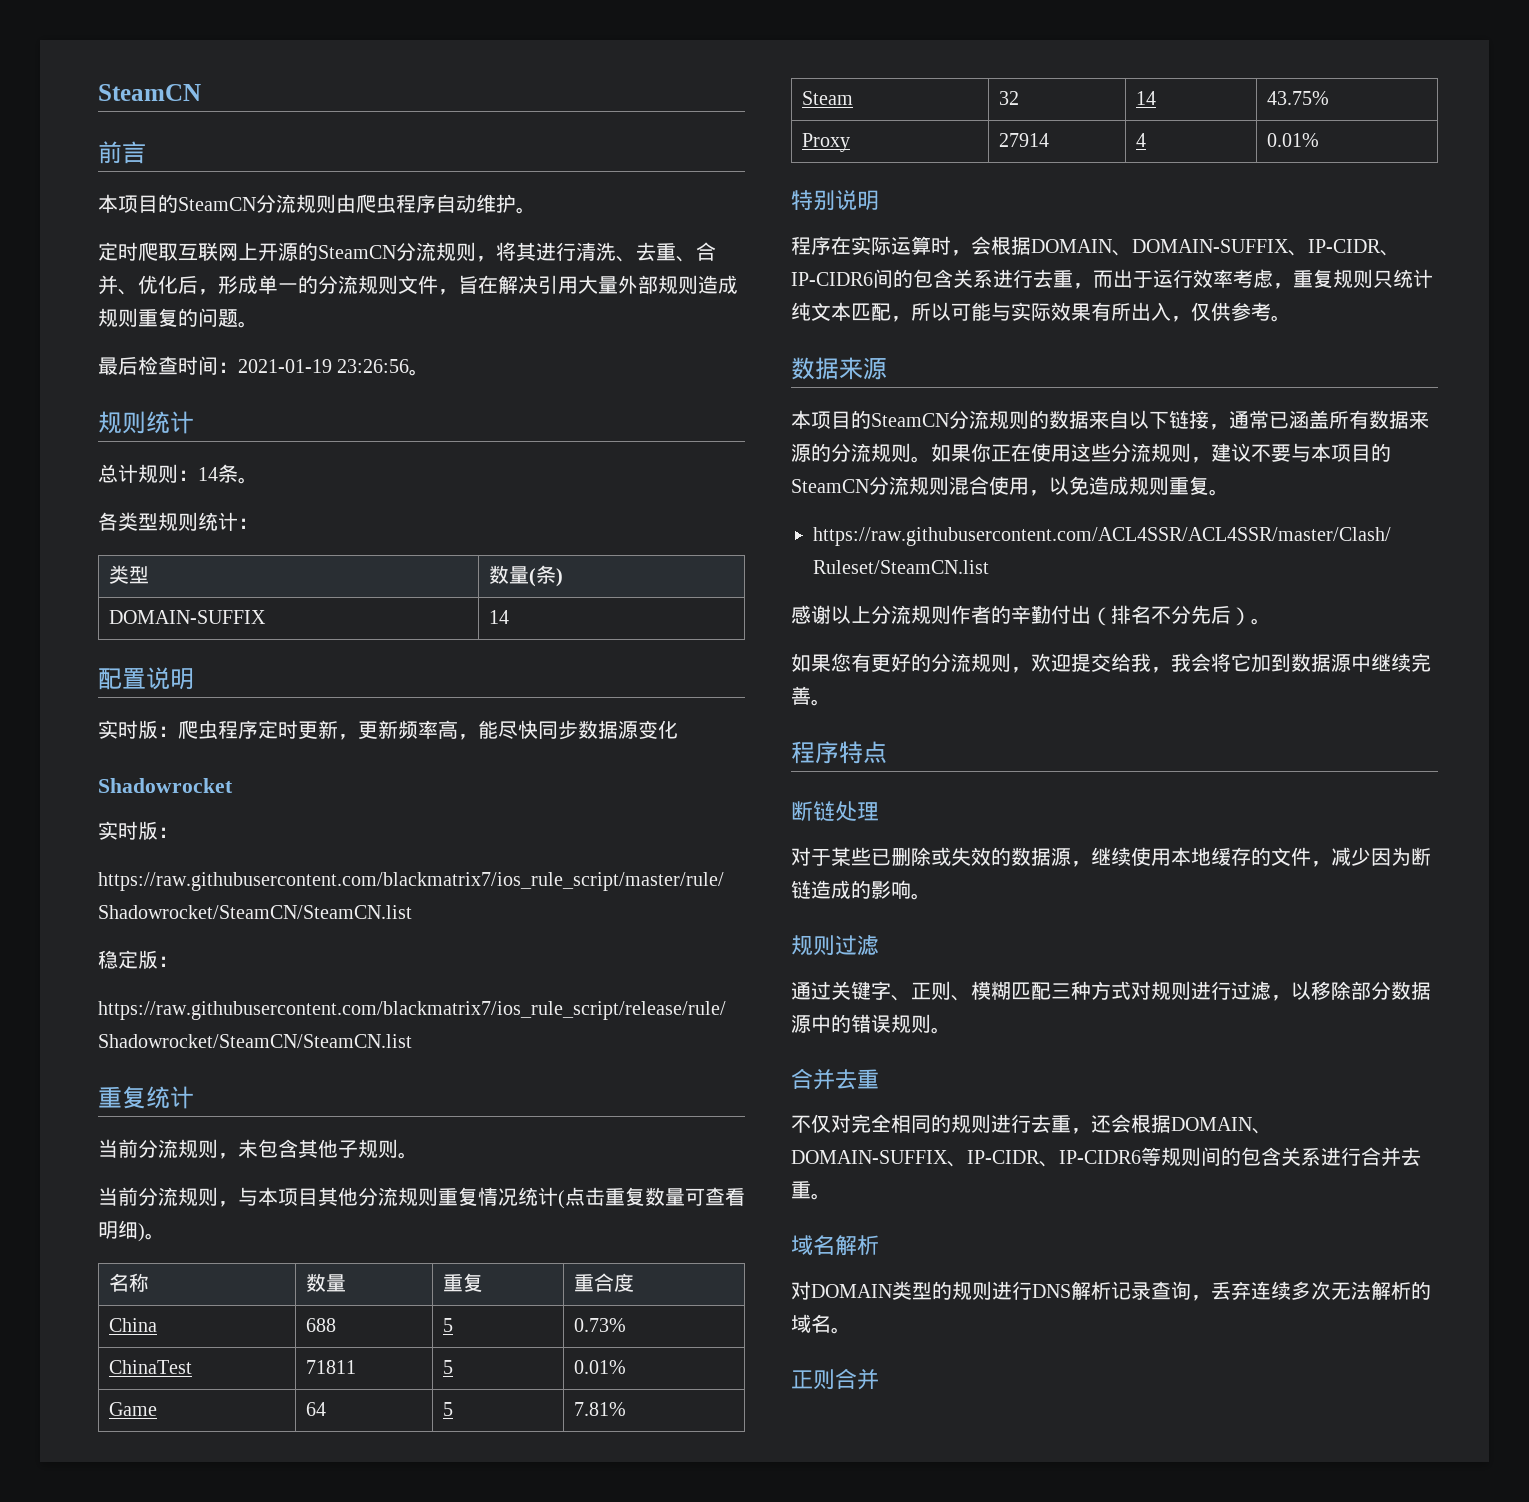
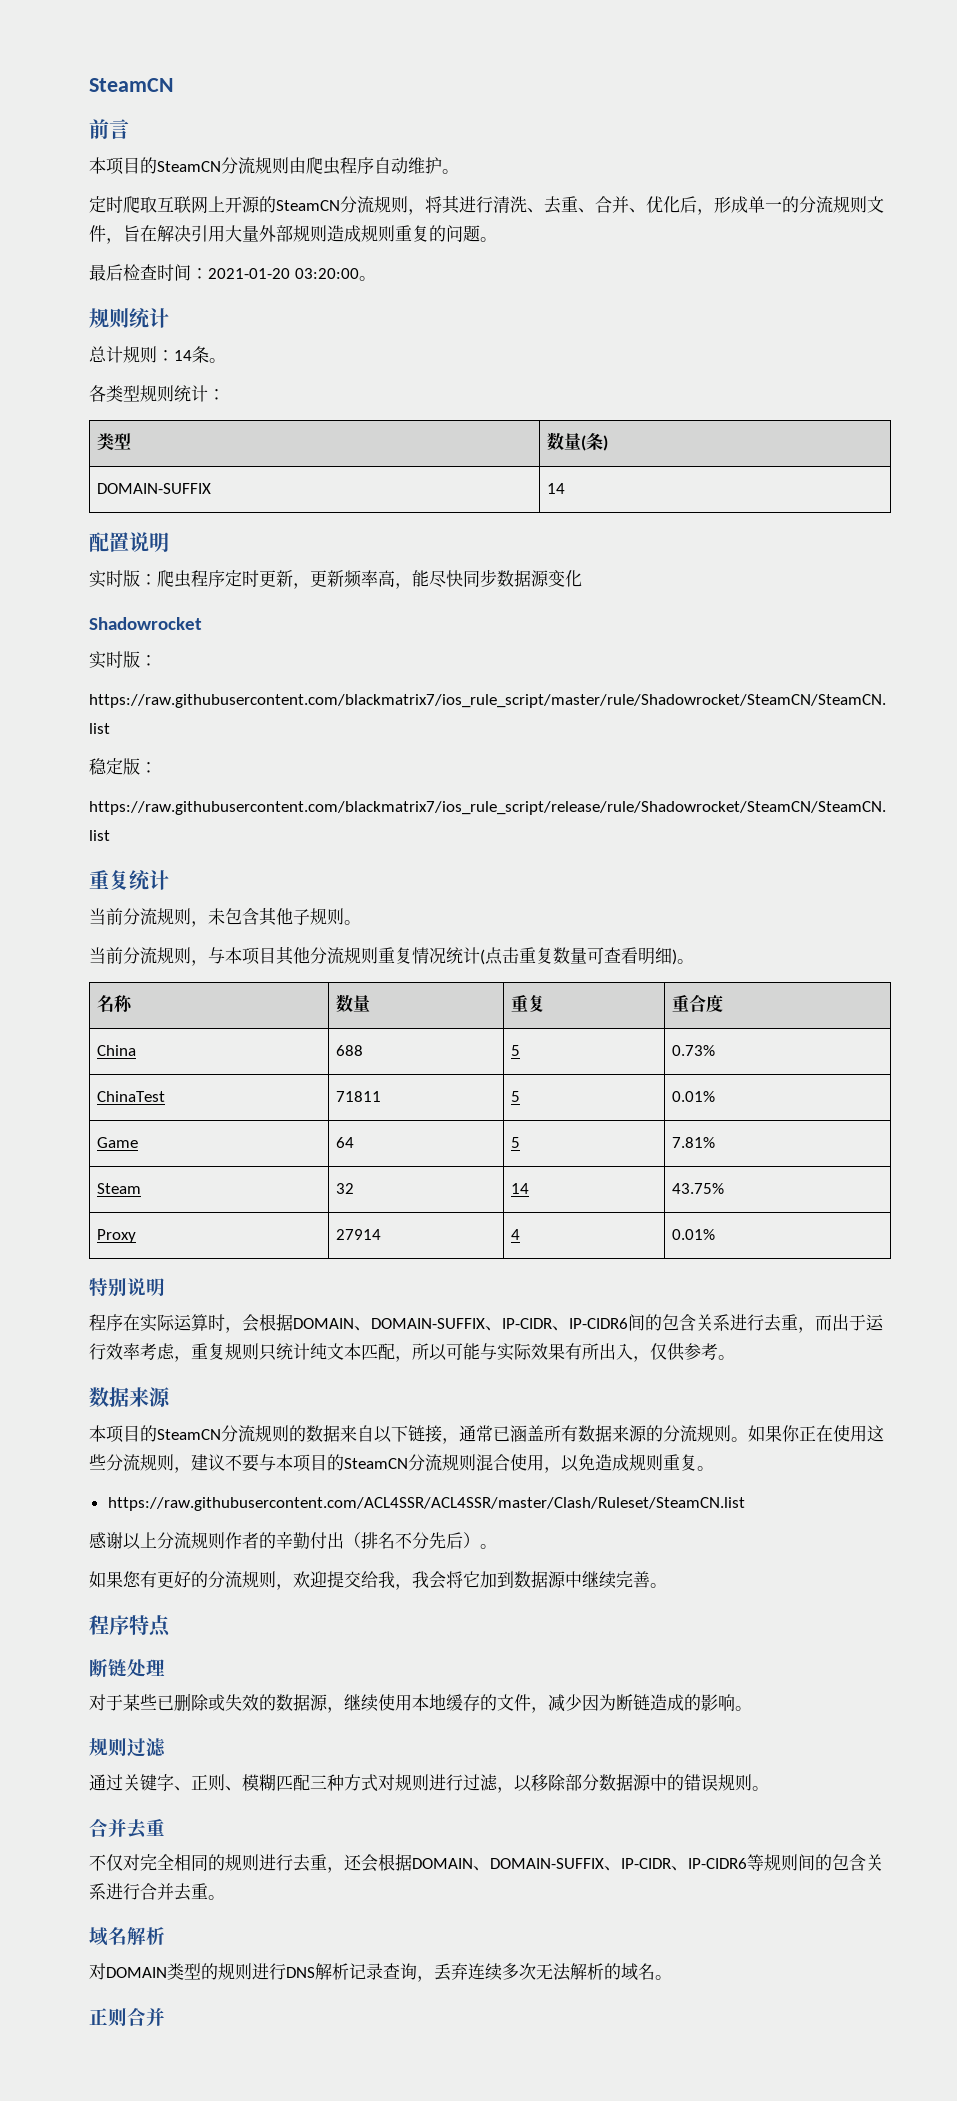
- 最后检查时间：2021-01-19 23:26:56。
+ 最后检查时间：2021-01-20 03:20:00。

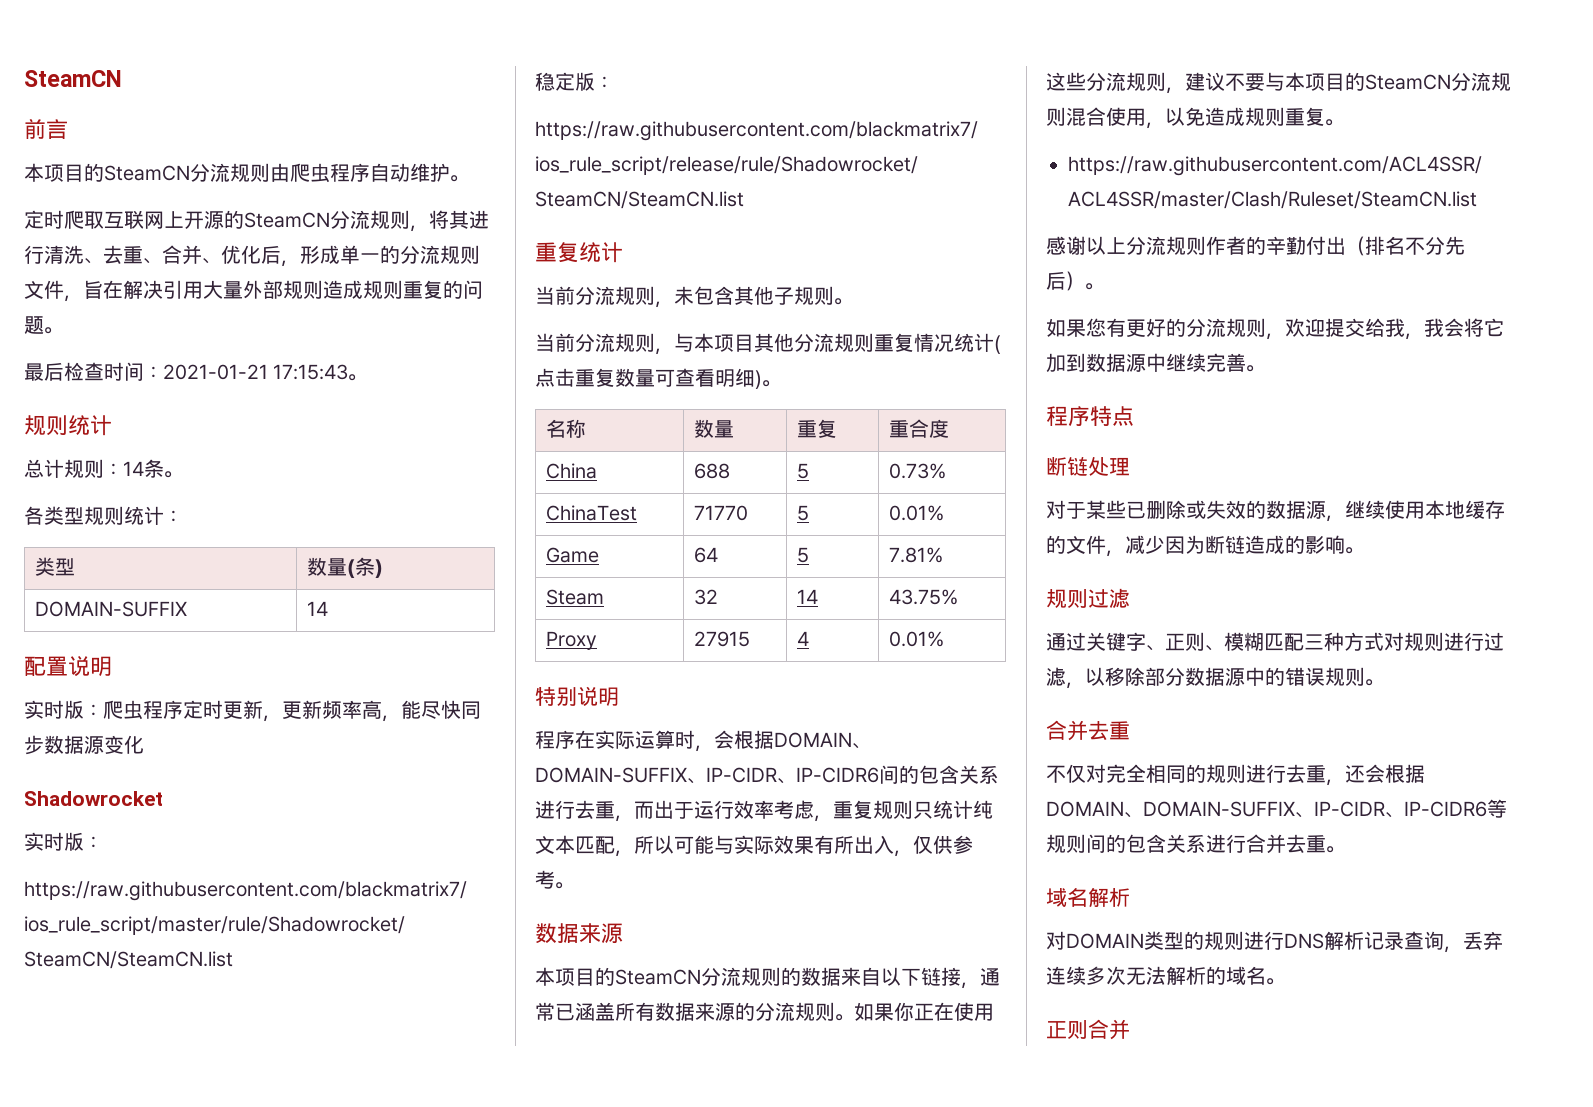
- 最后检查时间：2021-01-20 03:20:00。
+ 最后检查时间：2021-01-21 17:15:43。
- ChinaTest | 71811 | 5 | 0.01%
+ ChinaTest | 71770 | 5 | 0.01%
- Proxy | 27914 | 4 | 0.01%
+ Proxy | 27915 | 4 | 0.01%

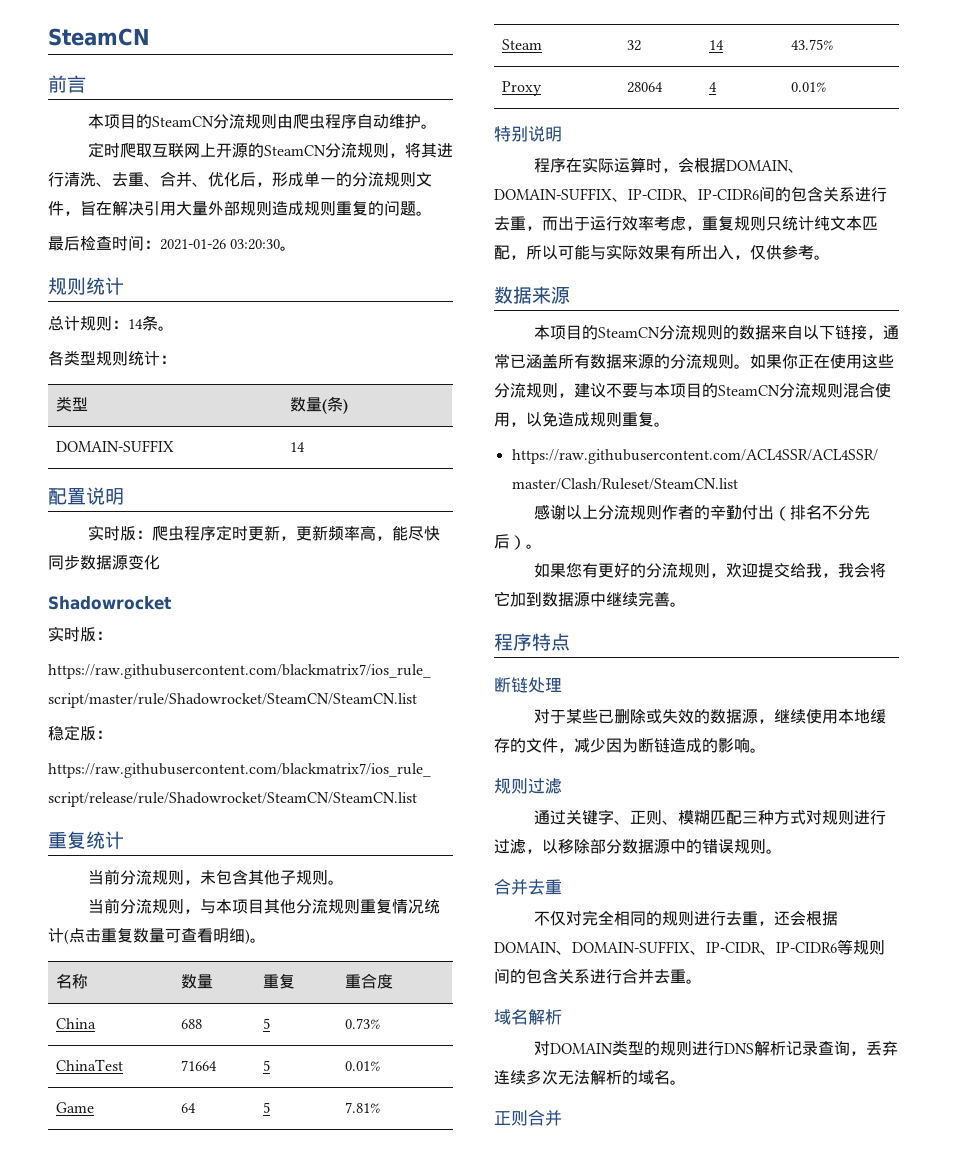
- 最后检查时间：2021-01-21 17:15:43。
+ 最后检查时间：2021-01-26 03:20:30。
- ChinaTest | 71770 | 5 | 0.01%
+ ChinaTest | 71664 | 5 | 0.01%
- Proxy | 27915 | 4 | 0.01%
+ Proxy | 28064 | 4 | 0.01%

